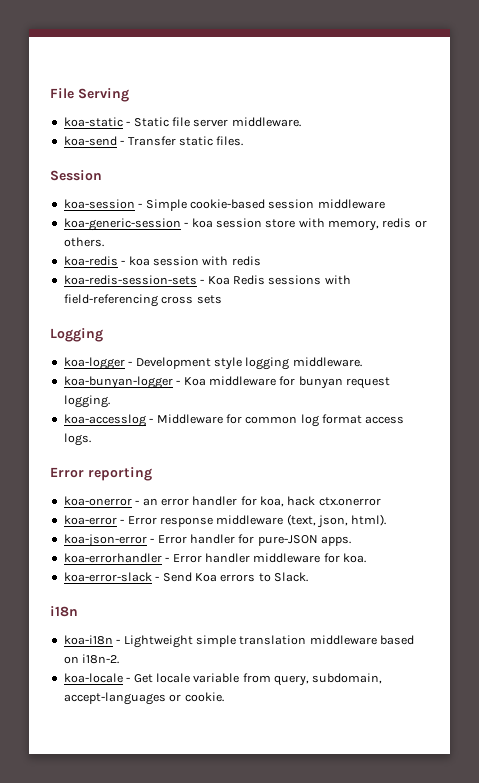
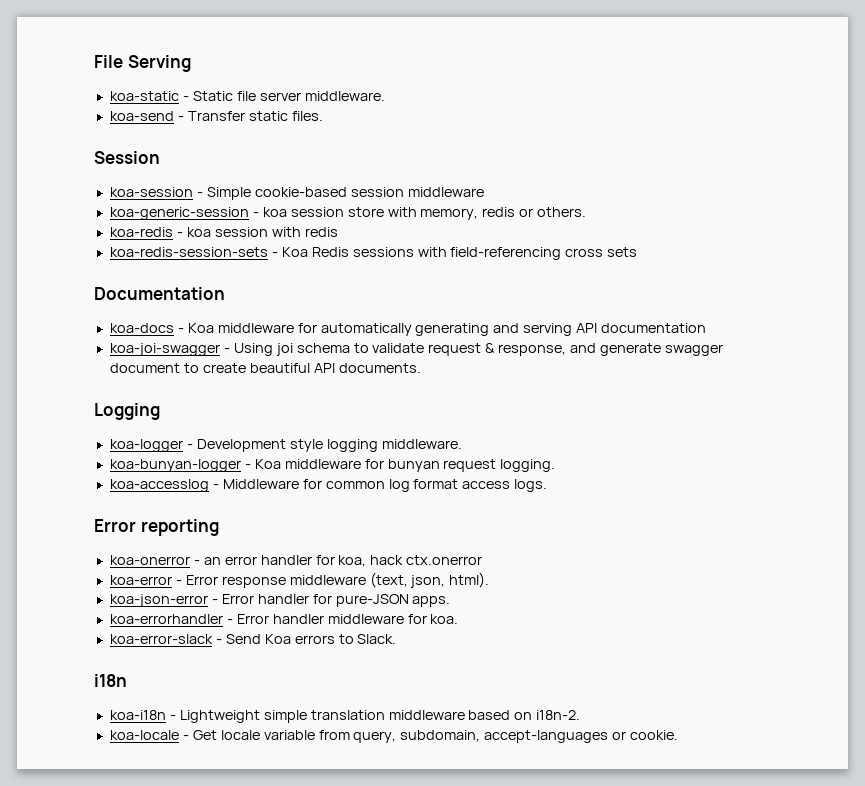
+ Documentation
+ koa-docs - Koa middleware for automatically generating and serving API documentation
+ koa-joi-swagger - Using joi schema to validate request & response, and generate swagger document to create beautiful API documents.

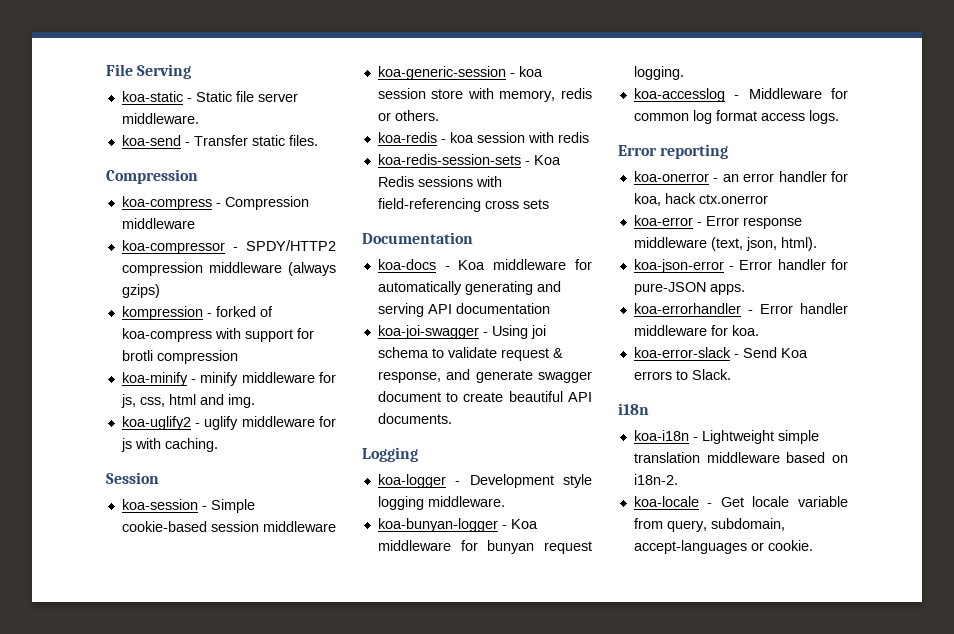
  koa-send - Transfer static files.
+ Compression
+ koa-compress - Compression middleware
+ koa-compressor - SPDY/HTTP2 compression middleware (always gzips)
+ kompression - forked of koa-compress with support for brotli compression
+ koa-minify - minify middleware for js, css, html and img.
+ koa-uglify2 - uglify middleware for js with caching.

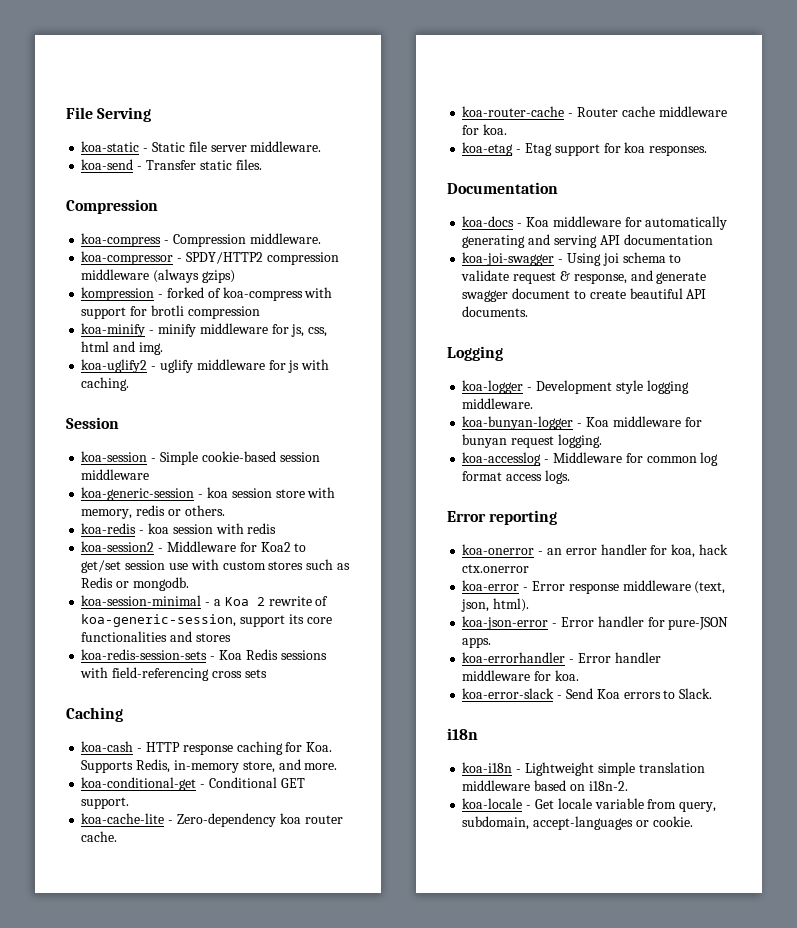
- koa-compress - Compression middleware
+ koa-compress - Compression middleware.
+ koa-session2 - Middleware for Koa2 to get/set session use with custom stores such as Redis or mongodb.
+ koa-session-minimal - a Koa 2 rewrite of koa-generic-session, support its core functionalities and stores
+ Caching
+ koa-cash - HTTP response caching for Koa. Supports Redis, in-memory store, and more.
+ koa-conditional-get - Conditional GET support.
+ koa-cache-lite - Zero-dependency koa router cache.
+ koa-router-cache - Router cache middleware for koa.
+ koa-etag - Etag support for koa responses.

